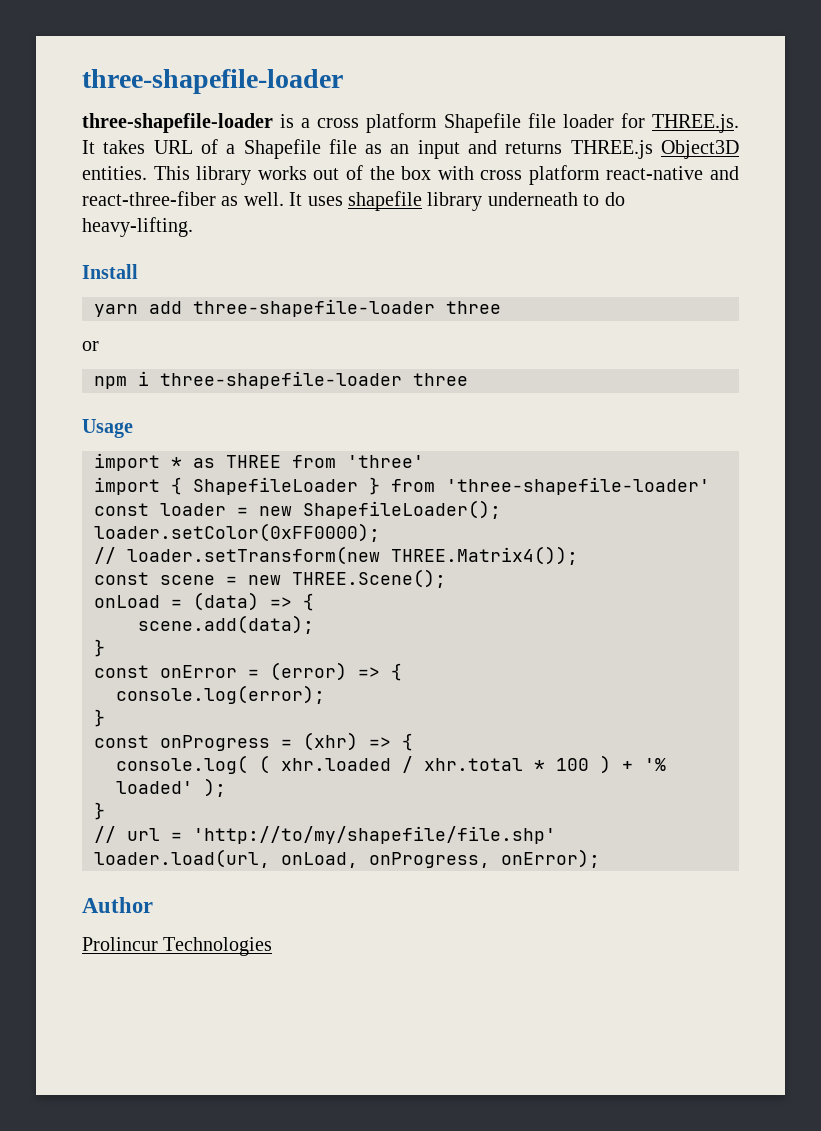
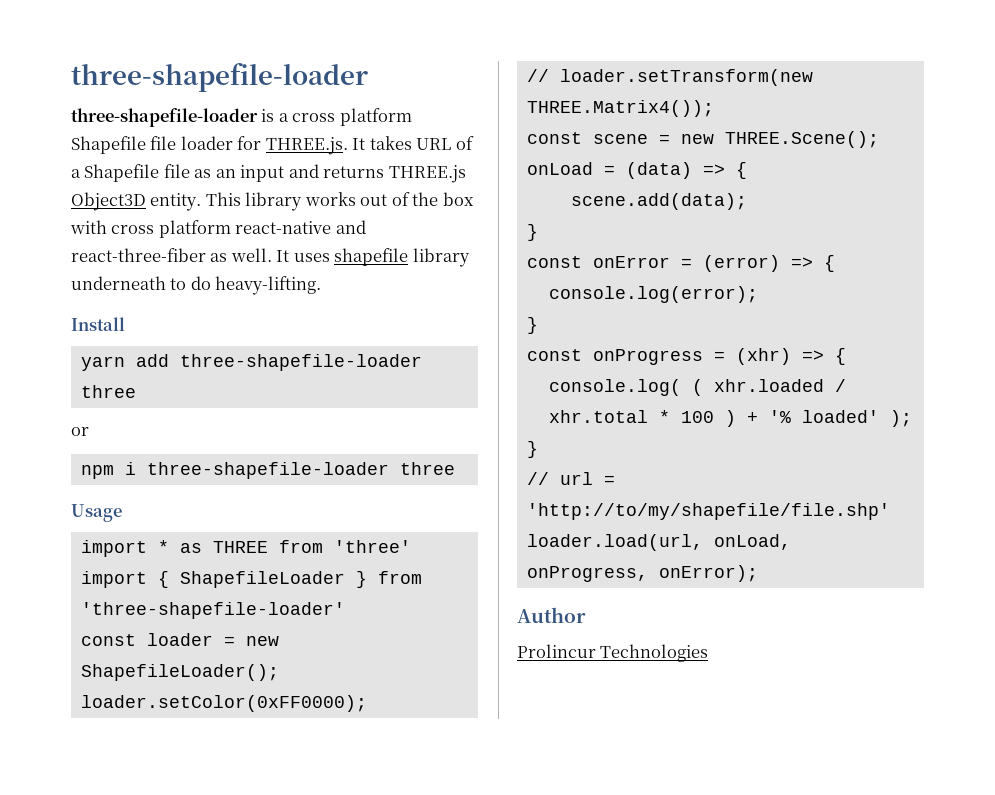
- three-shapefile-loader is a cross platform Shapefile file loader for THREE.js. It takes URL of a Shapefile file as an input and returns THREE.js Object3D entities.
+ three-shapefile-loader is a cross platform Shapefile file loader for THREE.js. It takes URL of a Shapefile file as an input and returns THREE.js Object3D entity.

